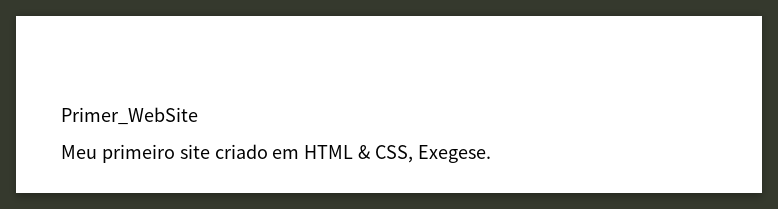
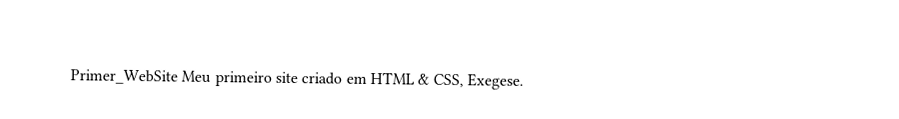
- Primer_WebSite
- Meu primeiro site criado em HTML & CSS, Exegese.
+ Primer_WebSite Meu primeiro site criado em HTML & CSS, Exegese.

